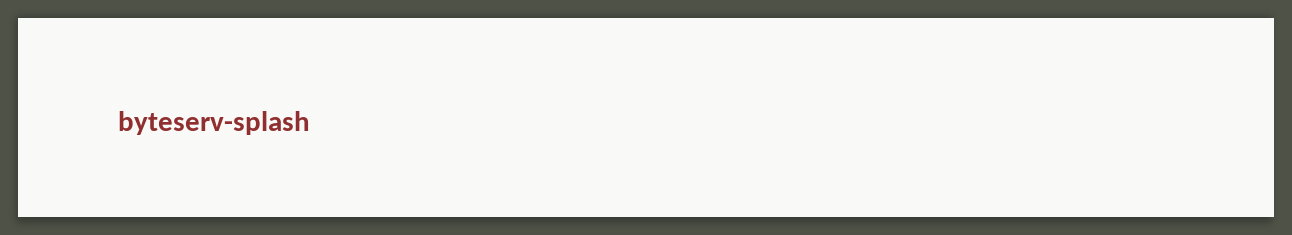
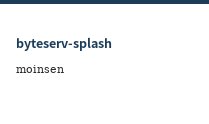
+ moinsen

